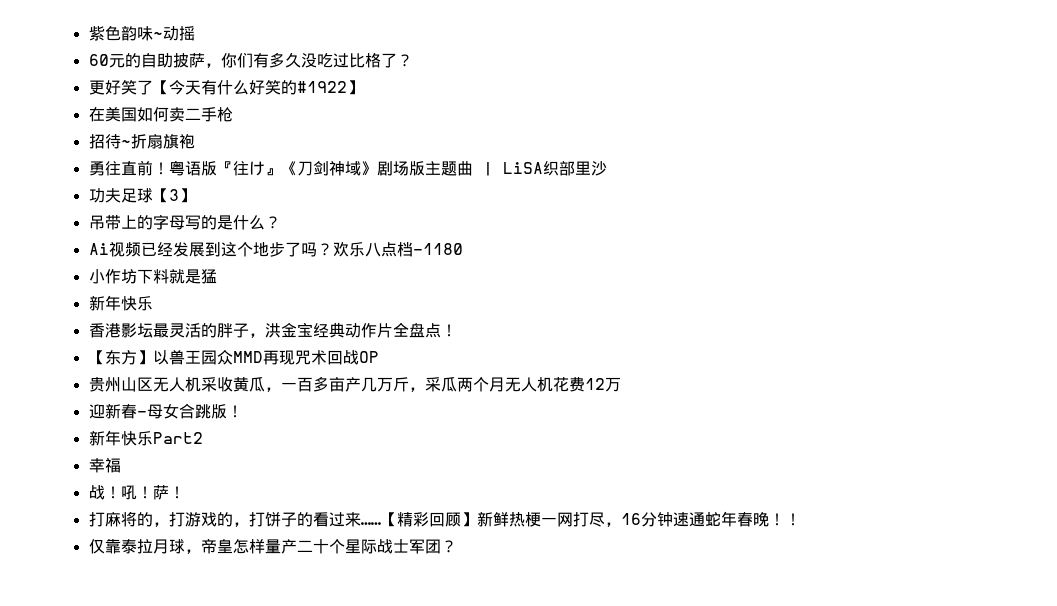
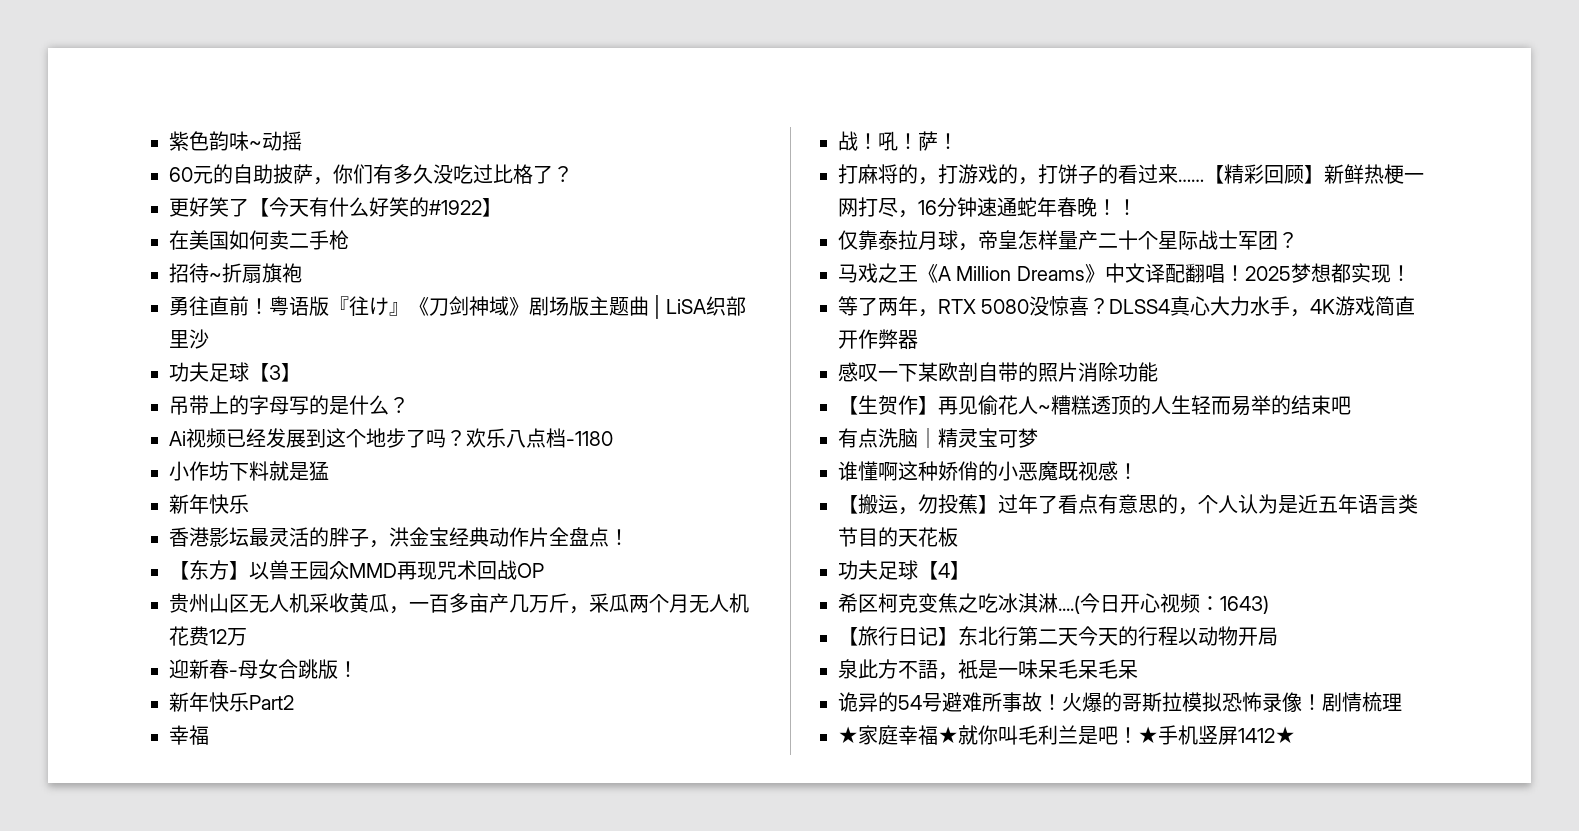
+ 马戏之王《A Million Dreams》中文译配翻唱！2025梦想都实现！
+ 等了两年，RTX 5080没惊喜？DLSS4真心大力水手，4K游戏简直开作弊器
+ 感叹一下某欧剖自带的照片消除功能
+ 【生贺作】再见偷花人~糟糕透顶的人生轻而易举的结束吧
+ 有点洗脑｜精灵宝可梦
+ 谁懂啊这种娇俏的小恶魔既视感！
+ 【搬运，勿投蕉】过年了看点有意思的，个人认为是近五年语言类节目的天花板
+ 功夫足球【4】
+ 希区柯克变焦之吃冰淇淋....(今日开心视频：1643)
+ 【旅行日记】东北行第二天今天的行程以动物开局
+ 泉此方不語，衹是一味呆毛呆毛呆
+ 诡异的54号避难所事故！火爆的哥斯拉模拟恐怖录像！剧情梳理
+ ★家庭幸福★就你叫毛利兰是吧！★手机竖屏1412★

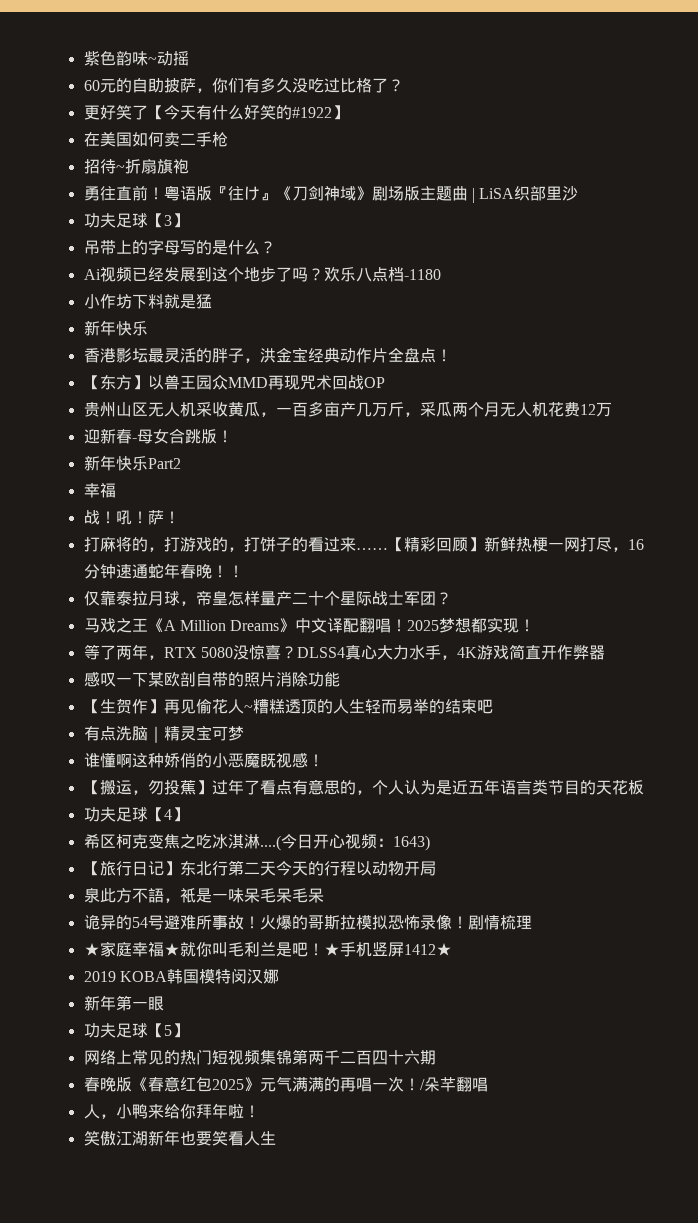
+ 2019 KOBA韩国模特闵汉娜
+ 新年第一眼
+ 功夫足球【5】
+ 网络上常见的热门短视频集锦第两千二百四十六期
+ 春晚版《春意红包2025》元气满满的再唱一次！/朵芊翻唱
+ 人，小鸭来给你拜年啦！
+ 笑傲江湖新年也要笑看人生

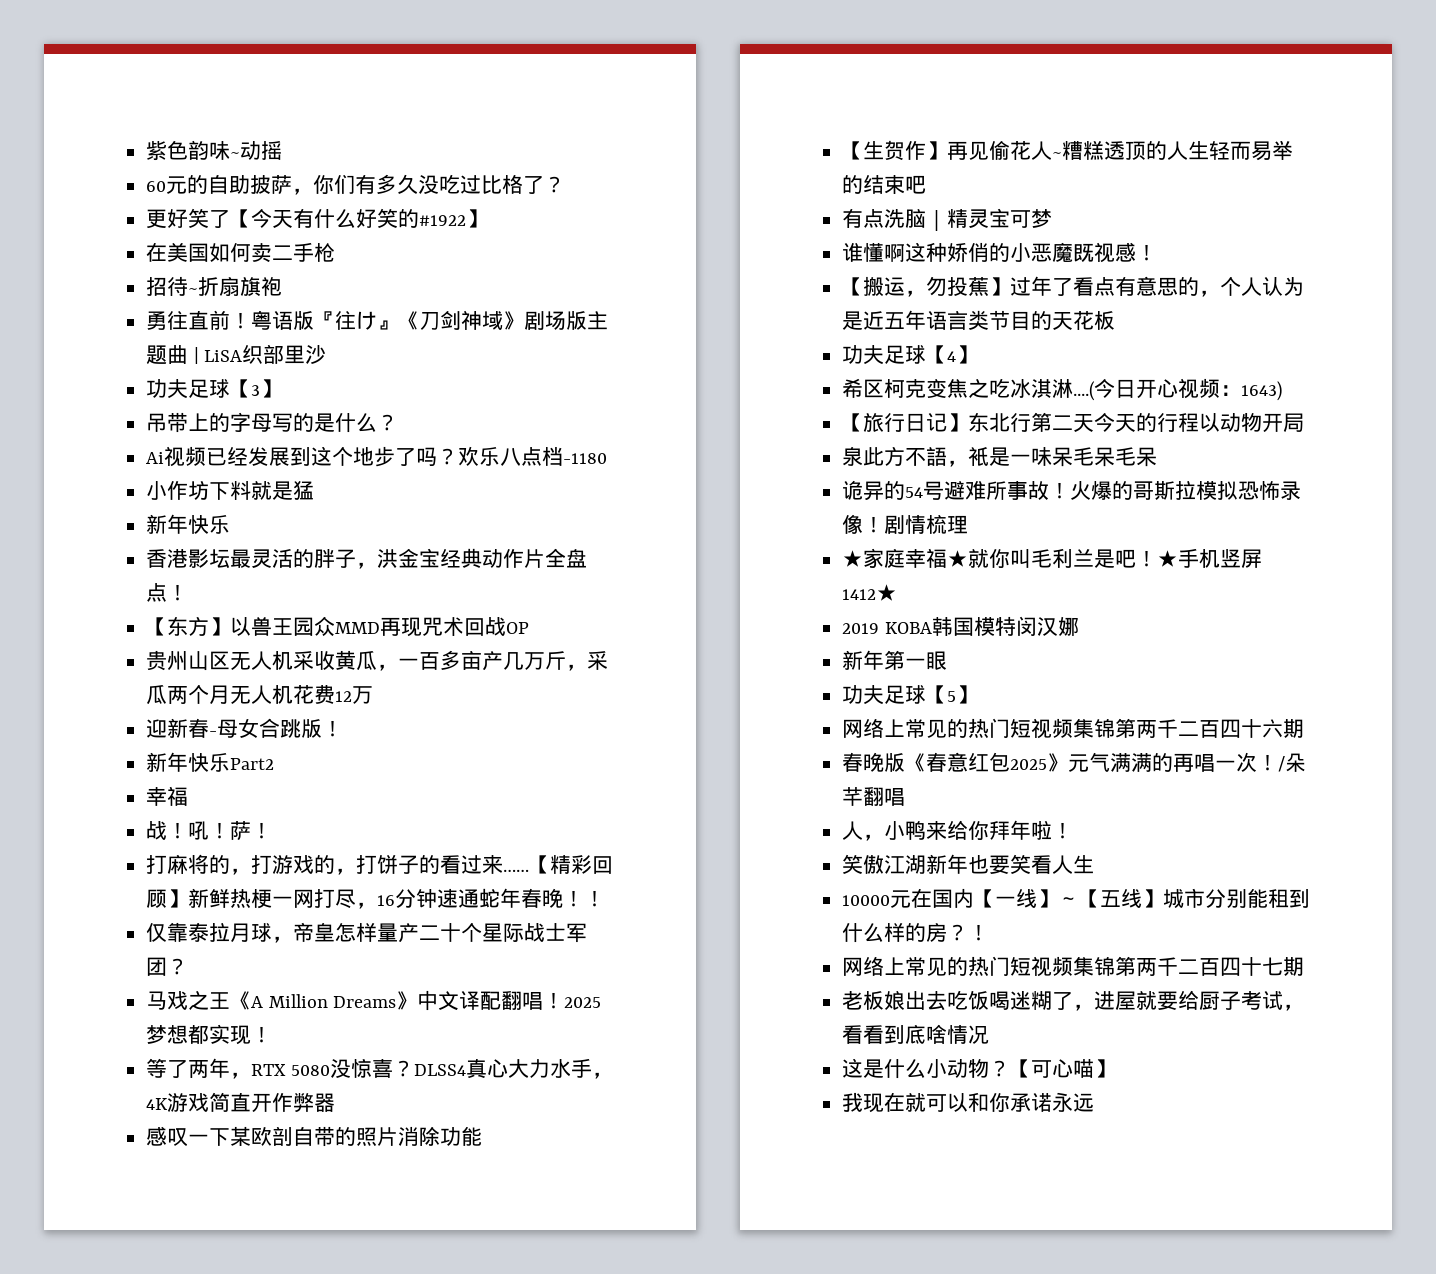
+ 10000元在国内【一线】～【五线】城市分别能租到什么样的房？！
+ 网络上常见的热门短视频集锦第两千二百四十七期
+ 老板娘出去吃饭喝迷糊了，进屋就要给厨子考试，看看到底啥情况
+ 这是什么小动物？【可心喵】
+ 我现在就可以和你承诺永远

